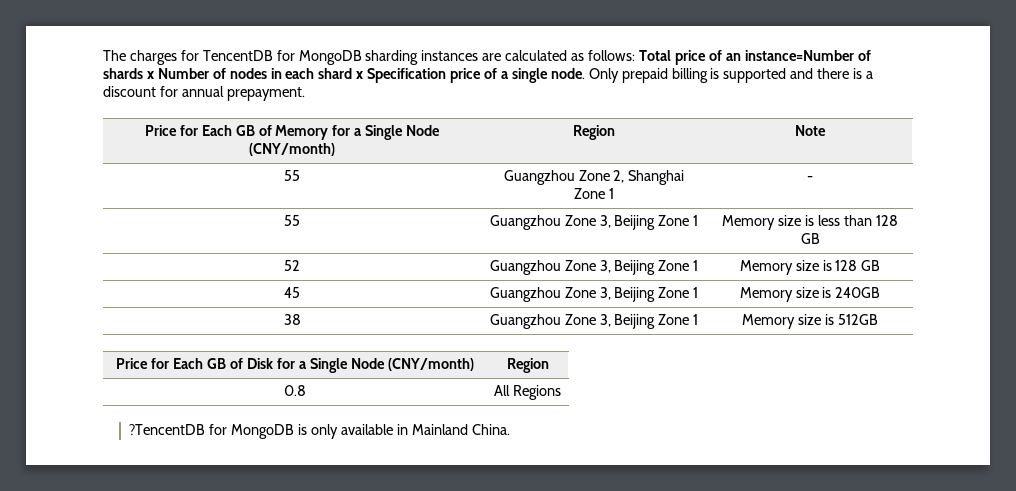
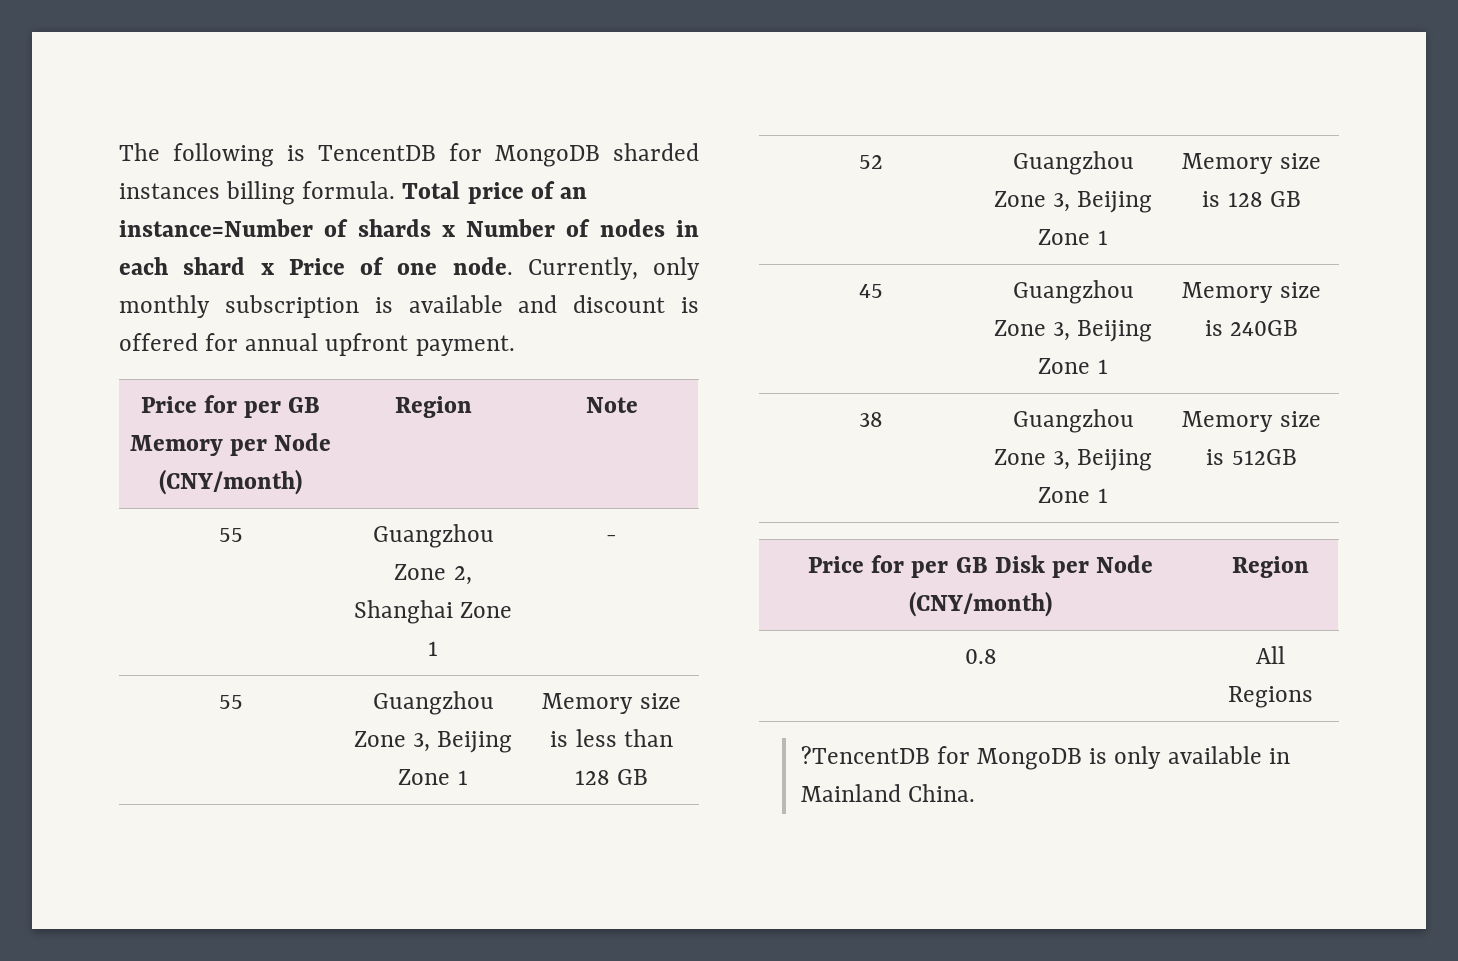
- The charges for TencentDB for MongoDB sharding instances are calculated as follows: Total price of an instance=Number of shards x Number of nodes in each shard x Specification price of a single node. Only prepaid billing is supported and there is a discount for annual prepayment.
- Price for Each GB of Memory for a Single Node (CNY/month) | Region | Note
+ The following is TencentDB for MongoDB sharded instances billing formula. Total price of an instance=Number of shards x Number of nodes in each shard x Price of one node. Currently, only monthly subscription is available and discount is offered for annual upfront payment.
+ Price for per GB Memory per Node (CNY/month) | Region | Note
- Price for Each GB of Disk for a Single Node (CNY/month) | Region
+ Price for per GB Disk per Node (CNY/month) | Region

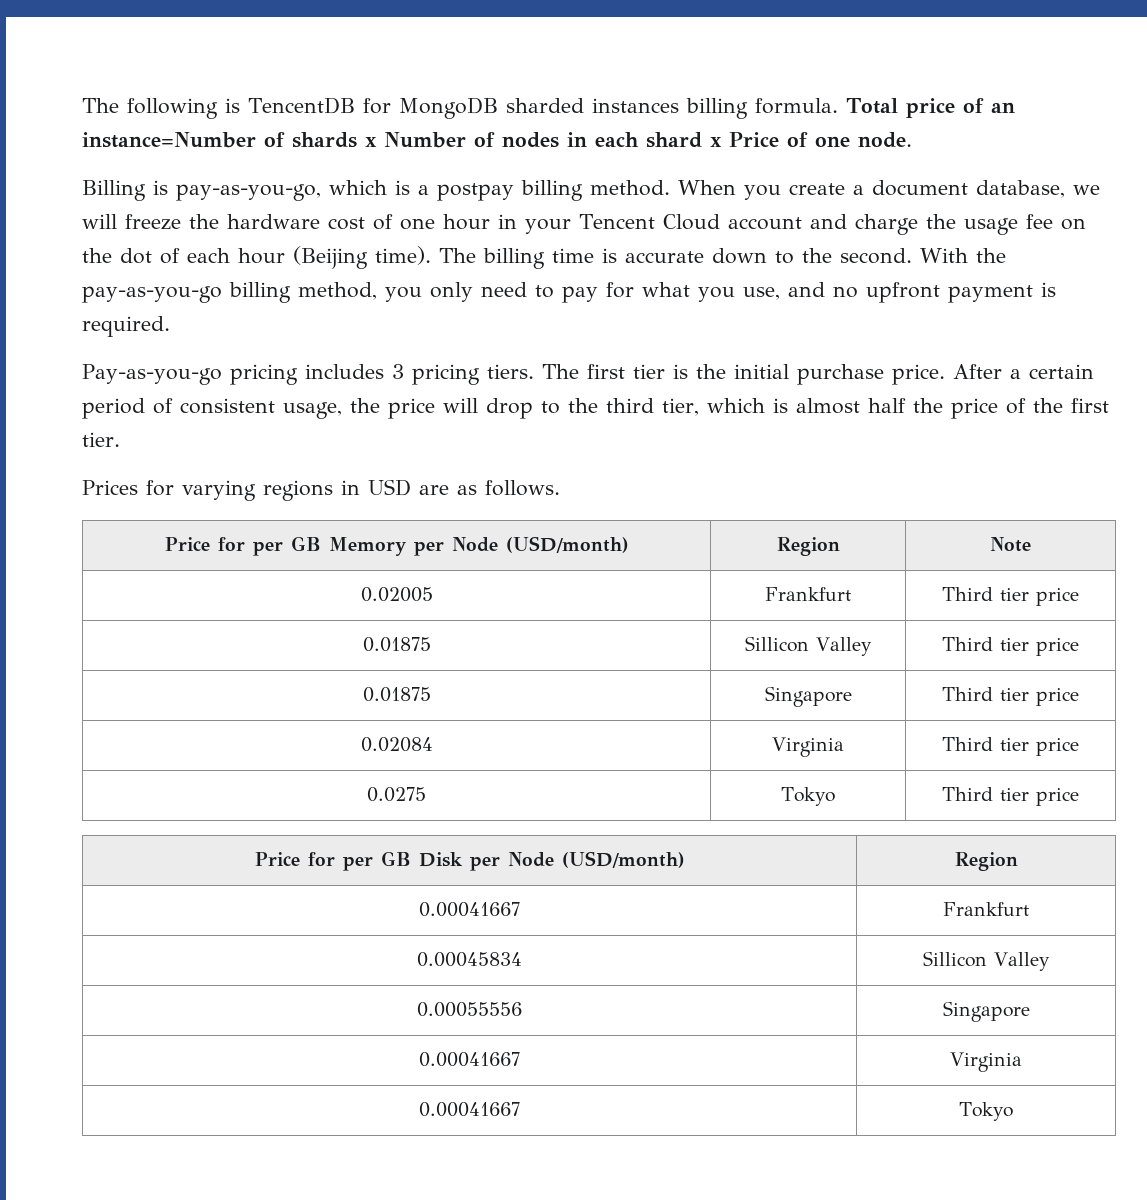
- Total price of an instance=Number of shards x Number of nodes in each shard x Price of one node. Currently, only monthly subscription is available and discount is offered for annual upfront payment.
+ Total price of an instance=Number of shards x Number of nodes in each shard x Price of one node.
+ Billing is pay-as-you-go, which is a postpay billing method. When you create a document database, we will freeze the hardware cost of one hour in your Tencent Cloud account and charge the usage fee on the dot of each hour (Beijing time). The billing time is accurate down to the second. With the pay-as-you-go billing method, you only need to pay for what you use, and no upfront payment is required.
+ Pay-as-you-go pricing includes 3 pricing tiers. The first tier is the initial purchase price. After a certain period of consistent usage, the price will drop to the third tier, which is almost half the price of the first tier.
+ Prices for varying regions in USD are as follows.
- Price for per GB Memory per Node (CNY/month) | Region | Note
+ Price for per GB Memory per Node (USD/month) | Region | Note
- 55 | Guangzhou Zone 2, Shanghai Zone 1 | -
- 55 | Guangzhou Zone 3, Beijing Zone 1 | Memory size is less than 128 GB
- 52 | Guangzhou Zone 3, Beijing Zone 1 | Memory size is 128 GB
- 45 | Guangzhou Zone 3, Beijing Zone 1 | Memory size is 240GB
- 38 | Guangzhou Zone 3, Beijing Zone 1 | Memory size is 512GB
+ 0.02005 | Frankfurt | Third tier price
+ 0.01875 | Sillicon Valley | Third tier price
+ 0.01875 | Singapore | Third tier price
+ 0.02084 | Virginia | Third tier price
+ 0.0275 | Tokyo | Third tier price
- Price for per GB Disk per Node (CNY/month) | Region
+ Price for per GB Disk per Node (USD/month) | Region
- 0.8 | All Regions
- ?TencentDB for MongoDB is only available in Mainland China.
+ 0.00041667 | Frankfurt
+ 0.00045834 | Sillicon Valley
+ 0.00055556 | Singapore
+ 0.00041667 | Virginia
+ 0.00041667 | Tokyo

